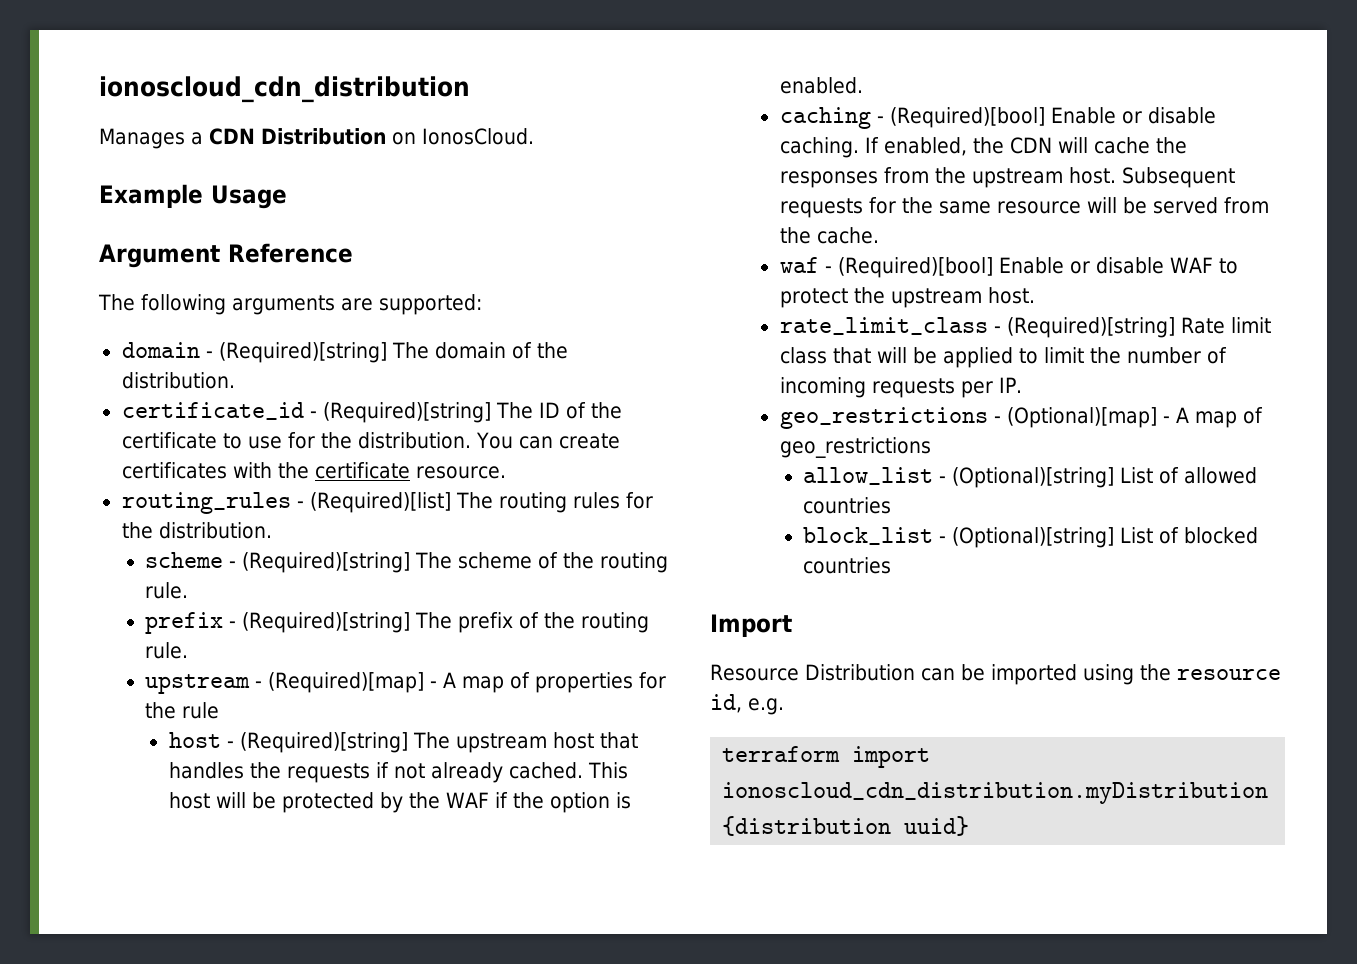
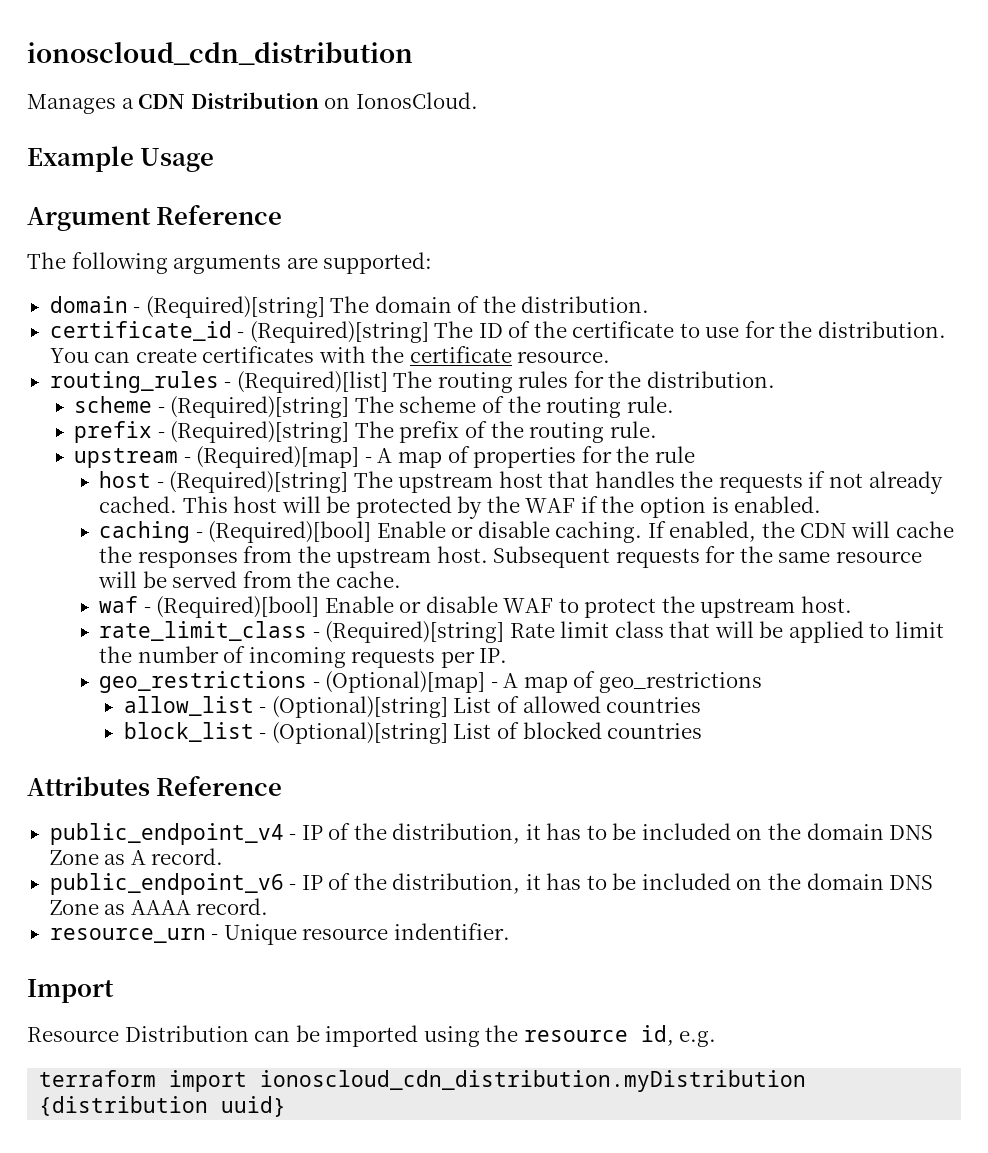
+ Attributes Reference
+ public_endpoint_v4 - IP of the distribution, it has to be included on the domain DNS Zone as A record.
+ public_endpoint_v6 - IP of the distribution, it has to be included on the domain DNS Zone as AAAA record.
+ resource_urn - Unique resource indentifier.

